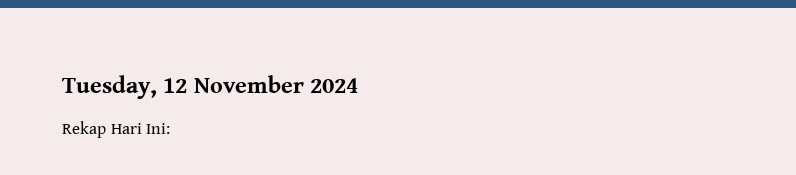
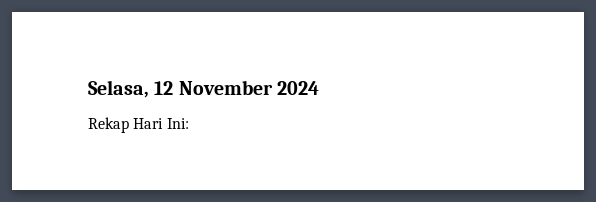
- Tuesday, 12 November 2024
+ Selasa, 12 November 2024

